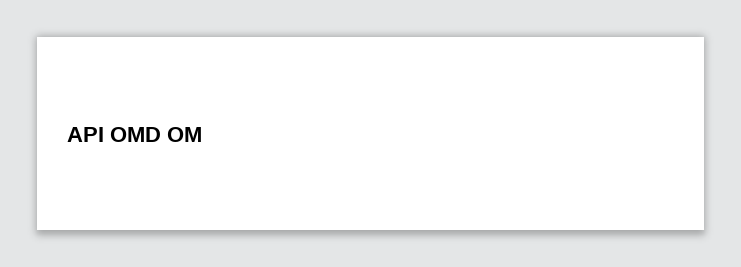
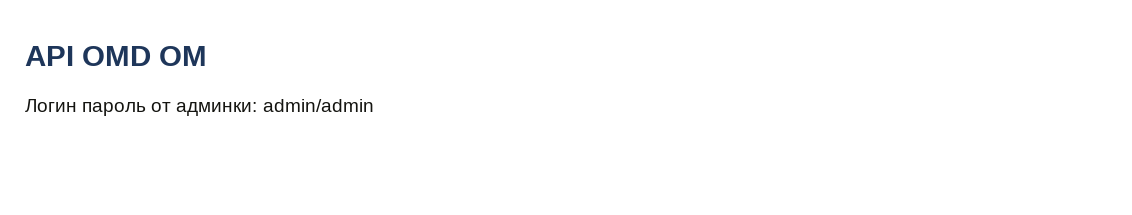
+ Логин пароль от админки: admin/admin

